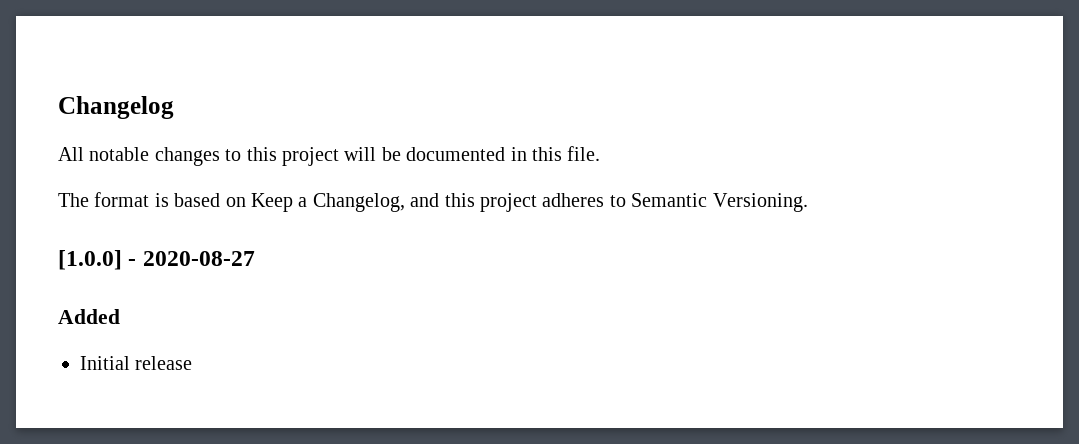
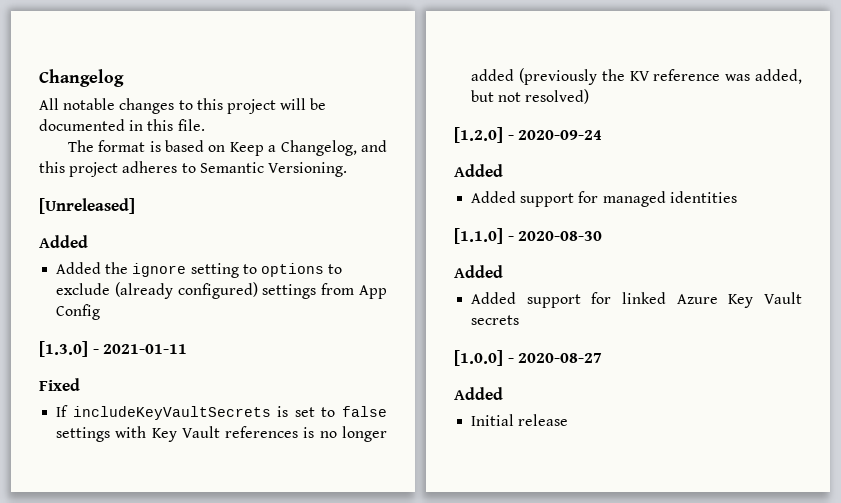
+ [Unreleased]
+ Added
+ Added the ignore setting to options to exclude (already configured) settings from App Config
+ [1.3.0] - 2021-01-11
+ Fixed
+ If includeKeyVaultSecrets is set to false settings with Key Vault references is no longer added (previously the KV reference was added, but not resolved)
+ [1.2.0] - 2020-09-24
+ Added
+ Added support for managed identities
+ [1.1.0] - 2020-08-30
+ Added
+ Added support for linked Azure Key Vault secrets

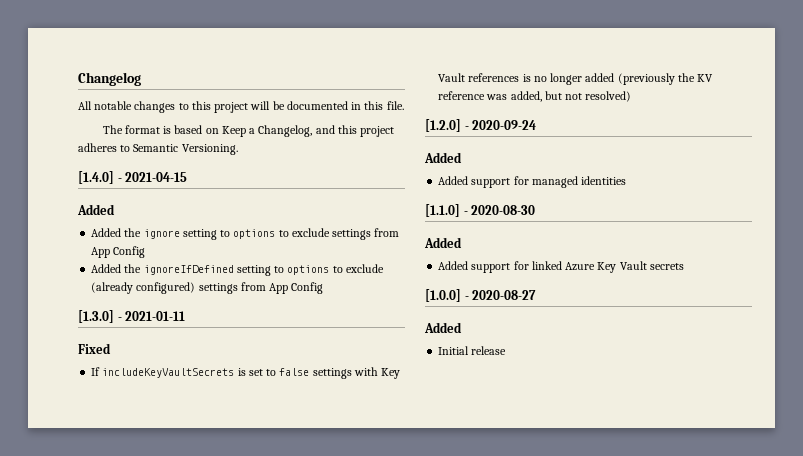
- [Unreleased]
+ [1.4.0] - 2021-04-15
- Added the ignore setting to options to exclude (already configured) settings from App Config
+ Added the ignore setting to options to exclude settings from App Config
+ Added the ignoreIfDefined setting to options to exclude (already configured) settings from App Config

